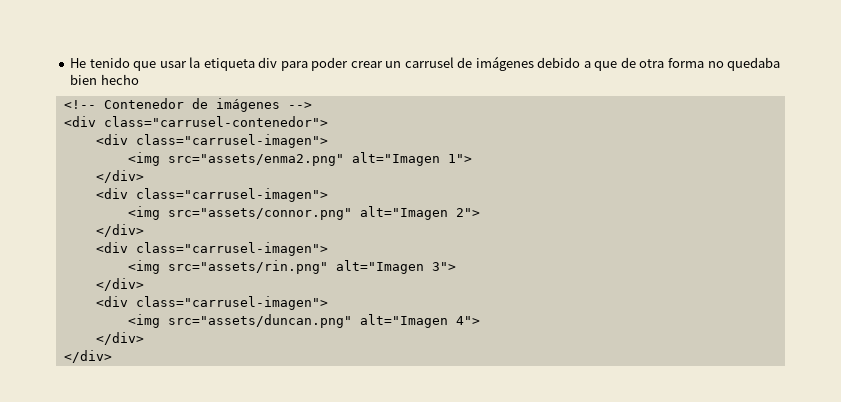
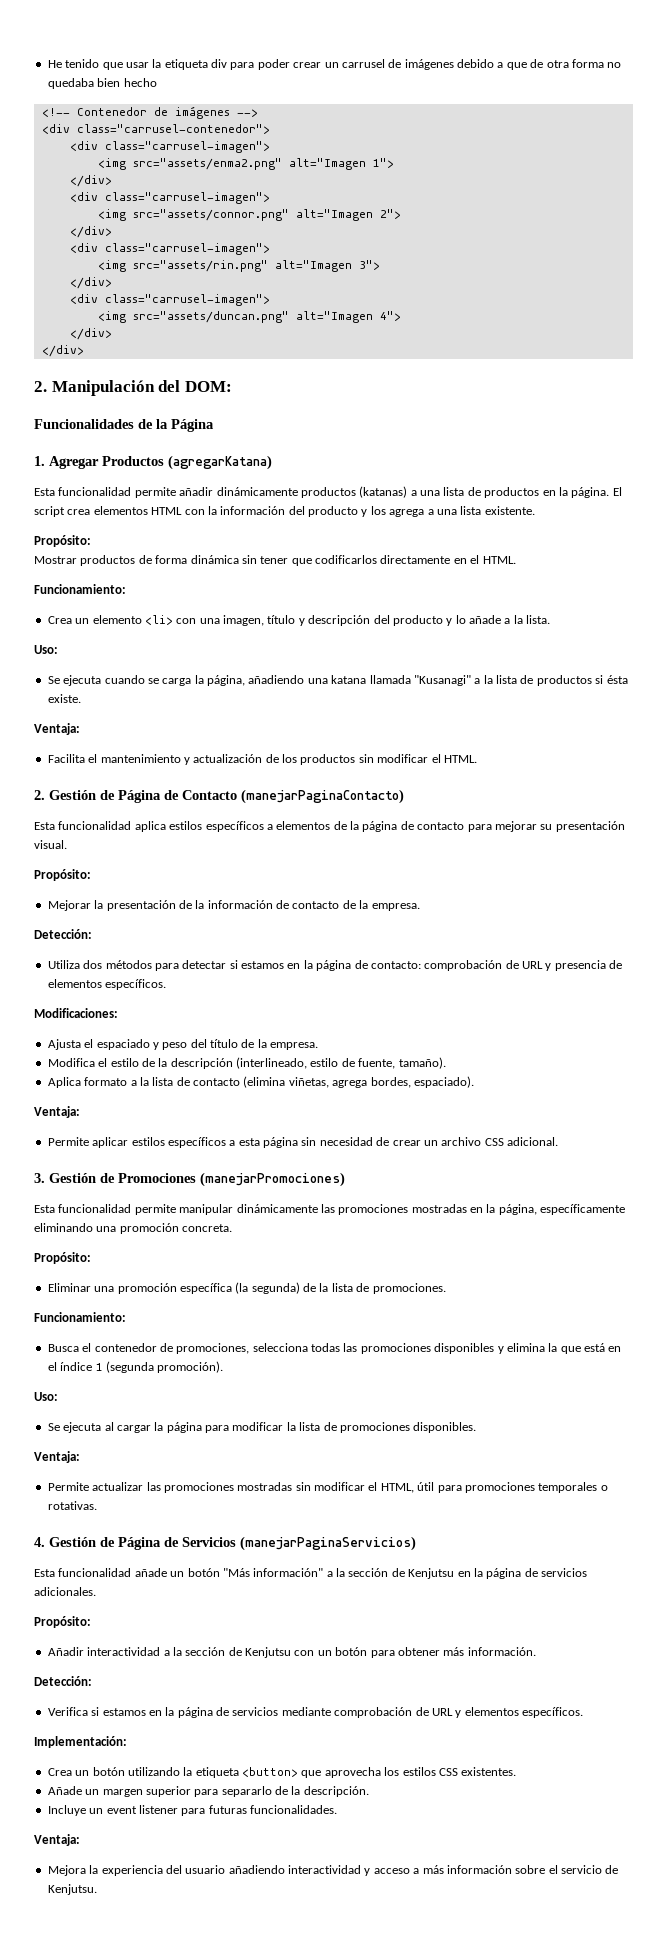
+ 2. Manipulación del DOM:
+ Funcionalidades de la Página
+ 1. Agregar Productos (agregarKatana)
+ Esta funcionalidad permite añadir dinámicamente productos (katanas) a una lista de productos en la página. El script crea elementos HTML con la información del producto y los agrega a una lista existente.
+ Propósito:
+ Mostrar productos de forma dinámica sin tener que codificarlos directamente en el HTML.
+ Funcionamiento:
+ Crea un elemento <li> con una imagen, título y descripción del producto y lo añade a la lista.
+ Uso:
+ Se ejecuta cuando se carga la página, añadiendo una katana llamada "Kusanagi" a la lista de productos si ésta existe.
+ Ventaja:
+ Facilita el mantenimiento y actualización de los productos sin modificar el HTML.
+ 2. Gestión de Página de Contacto (manejarPaginaContacto)
+ Esta funcionalidad aplica estilos específicos a elementos de la página de contacto para mejorar su presentación visual.
+ Propósito:
+ Mejorar la presentación de la información de contacto de la empresa.
+ Detección:
+ Utiliza dos métodos para detectar si estamos en la página de contacto: comprobación de URL y presencia de elementos específicos.
+ Modificaciones:
+ Ajusta el espaciado y peso del título de la empresa.
+ Modifica el estilo de la descripción (interlineado, estilo de fuente, tamaño).
+ Aplica formato a la lista de contacto (elimina viñetas, agrega bordes, espaciado).
+ Ventaja:
+ Permite aplicar estilos específicos a esta página sin necesidad de crear un archivo CSS adicional.
+ 3. Gestión de Promociones (manejarPromociones)
+ Esta funcionalidad permite manipular dinámicamente las promociones mostradas en la página, específicamente eliminando una promoción concreta.
+ Propósito:
+ Eliminar una promoción específica (la segunda) de la lista de promociones.
+ Funcionamiento:
+ Busca el contenedor de promociones, selecciona todas las promociones disponibles y elimina la que está en el índice 1 (segunda promoción).
+ Uso:
+ Se ejecuta al cargar la página para modificar la lista de promociones disponibles.
+ Ventaja:
+ Permite actualizar las promociones mostradas sin modificar el HTML, útil para promociones temporales o rotativas.
+ 4. Gestión de Página de Servicios (manejarPaginaServicios)
+ Esta funcionalidad añade un botón "Más información" a la sección de Kenjutsu en la página de servicios adicionales.
+ Propósito:
+ Añadir interactividad a la sección de Kenjutsu con un botón para obtener más información.
+ Detección:
+ Verifica si estamos en la página de servicios mediante comprobación de URL y elementos específicos.
+ Implementación:
+ Crea un botón utilizando la etiqueta <button> que aprovecha los estilos CSS existentes.
+ Añade un margen superior para separarlo de la descripción.
+ Incluye un event listener para futuras funcionalidades.
+ Ventaja:
+ Mejora la experiencia del usuario añadiendo interactividad y acceso a más información sobre el servicio de Kenjutsu.

